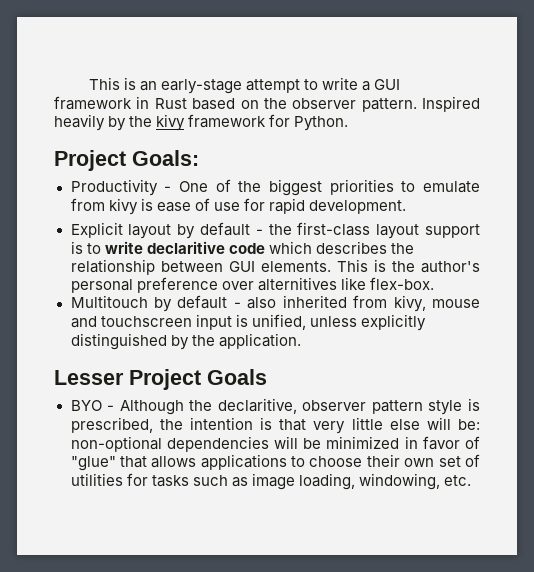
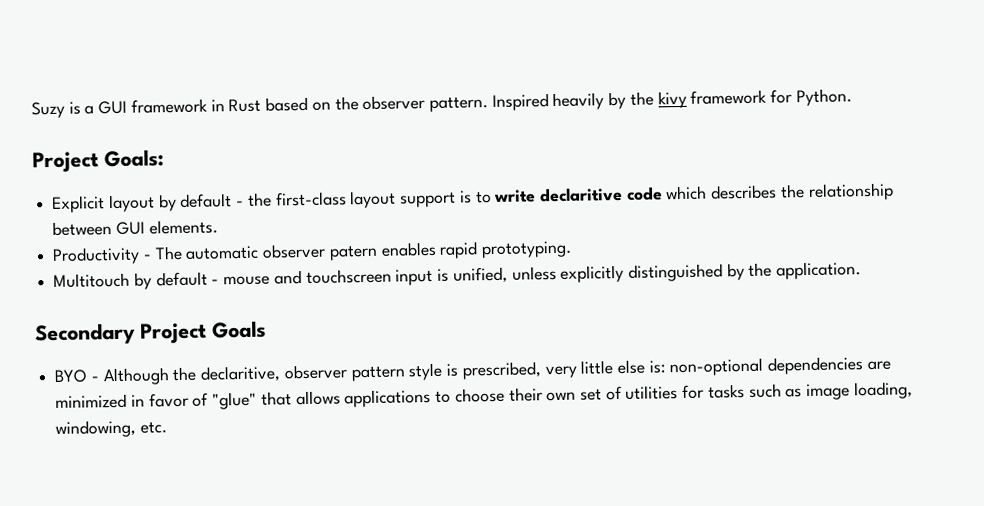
- This is an early-stage attempt to write a GUI framework in Rust based on the observer pattern.
+ Suzy is a GUI framework in Rust based on the observer pattern.
- Productivity - One of the biggest priorities to emulate from kivy is ease of use for rapid development.
- Explicit layout by default - the first-class layout support is to write declaritive code which describes the relationship between GUI elements. This is the author's personal preference over alternitives like flex-box.
+ Explicit layout by default - the first-class layout support is to write declaritive code which describes the relationship between GUI elements.
+ Productivity - The automatic observer patern enables rapid prototyping.
- Multitouch by default - also inherited from kivy, mouse and touchscreen input is unified, unless explicitly distinguished by the application.
+ Multitouch by default - mouse and touchscreen input is unified, unless explicitly distinguished by the application.
- Lesser Project Goals
+ Secondary Project Goals
- BYO - Although the declaritive, observer pattern style is prescribed, the intention is that very little else will be: non-optional dependencies will be minimized in favor of "glue" that allows applications to choose their own set of utilities for tasks such as image loading, windowing, etc.
+ BYO - Although the declaritive, observer pattern style is prescribed, very little else is: non-optional dependencies are minimized in favor of "glue" that allows applications to choose their own set of utilities for tasks such as image loading, windowing, etc.

